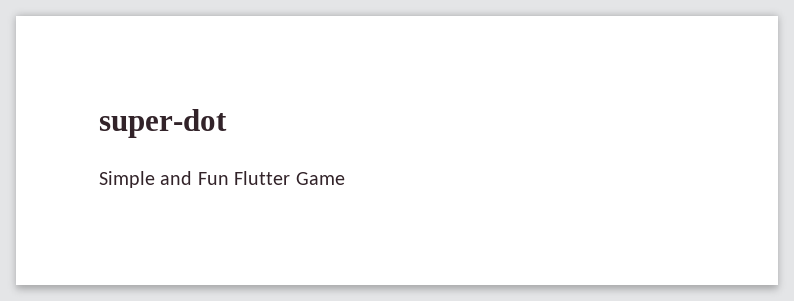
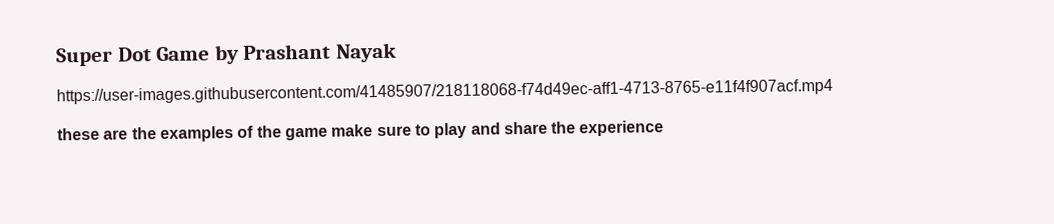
- super-dot
- Simple and Fun Flutter Game
+ Super Dot Game by Prashant Nayak
+ https://user-images.githubusercontent.com/41485907/218118068-f74d49ec-aff1-4713-8765-e11f4f907acf.mp4
+ these are the examples of the game make sure to play and share the experience

